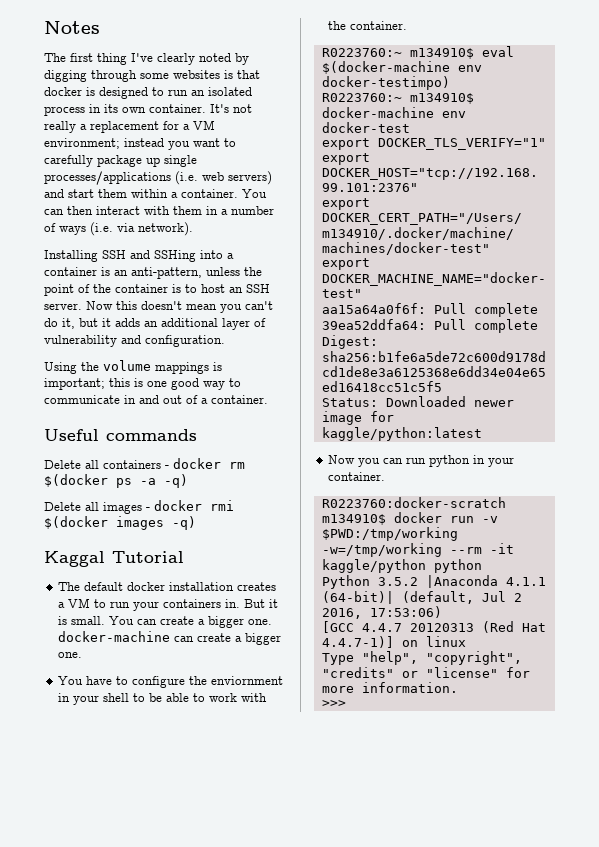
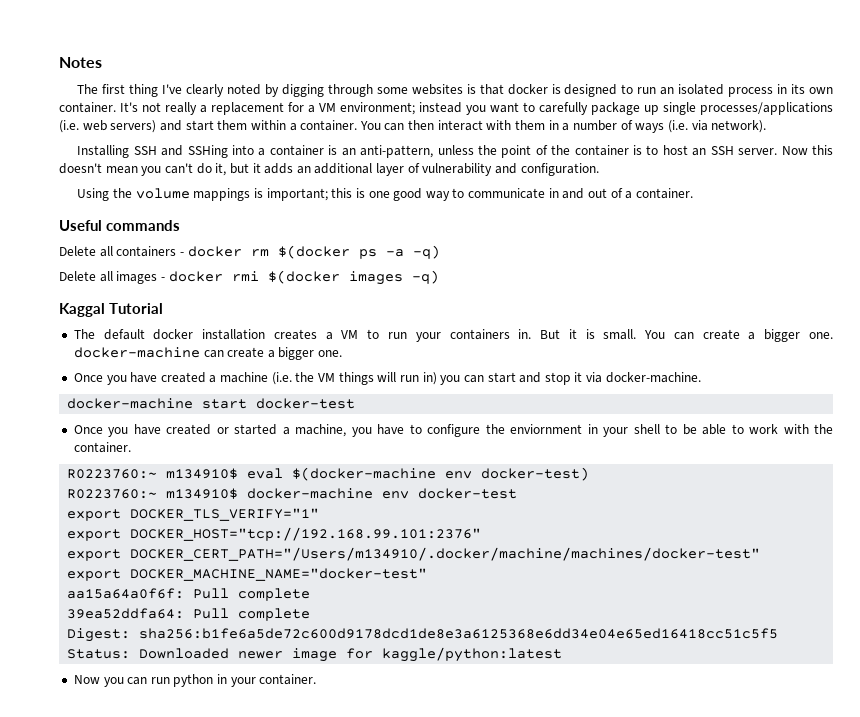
- You have to configure the enviornment in your shell to be able to work with the container.
+ Once you have created a machine (i.e. the VM things will run in) you can start and stop it via docker-machine.
+ docker-machine start docker-test
+ Once you have created or started a machine, you have to configure the enviornment in your shell to be able to work with the container.
- R0223760:~ m134910$ eval $(docker-machine env docker-testimpo)
+ R0223760:~ m134910$ eval $(docker-machine env docker-test)
- R0223760:docker-scratch m134910$ docker run -v $PWD:/tmp/working -w=/tmp/working --rm -it kaggle/python python
- Python 3.5.2 |Anaconda 4.1.1 (64-bit)| (default, Jul 2 2016, 17:53:06)
- [GCC 4.4.7 20120313 (Red Hat 4.4.7-1)] on linux
- Type "help", "copyright", "credits" or "license" for more information.
- >>>

